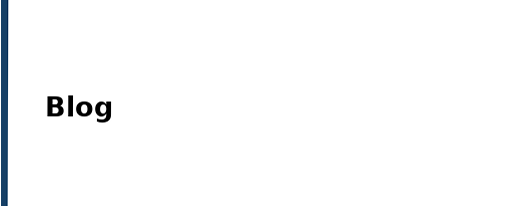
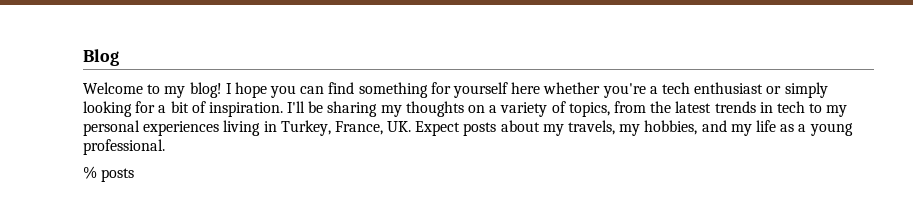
+ Welcome to my blog! I hope you can find something for yourself here whether you're a tech enthusiast or simply looking for a bit of inspiration. I'll be sharing my thoughts on a variety of topics, from the latest trends in tech to my personal experiences living in Turkey, France, UK. Expect posts about my travels, my hobbies, and my life as a young professional.
+ % posts

